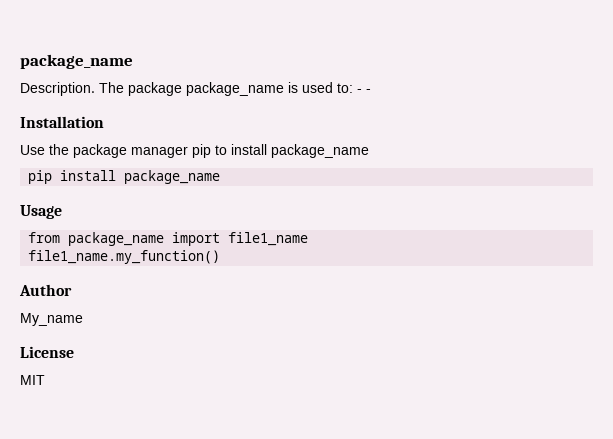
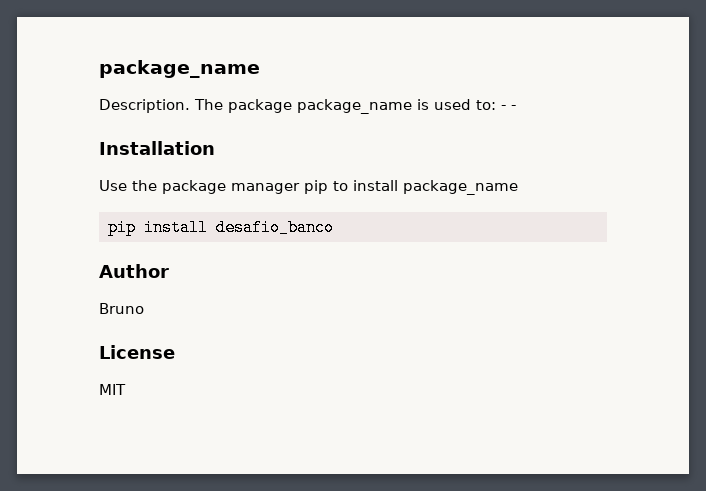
- pip install package_name
- Usage
- from package_name import file1_name
- file1_name.my_function()
+ pip install desafio_banco
- My_name
+ Bruno

